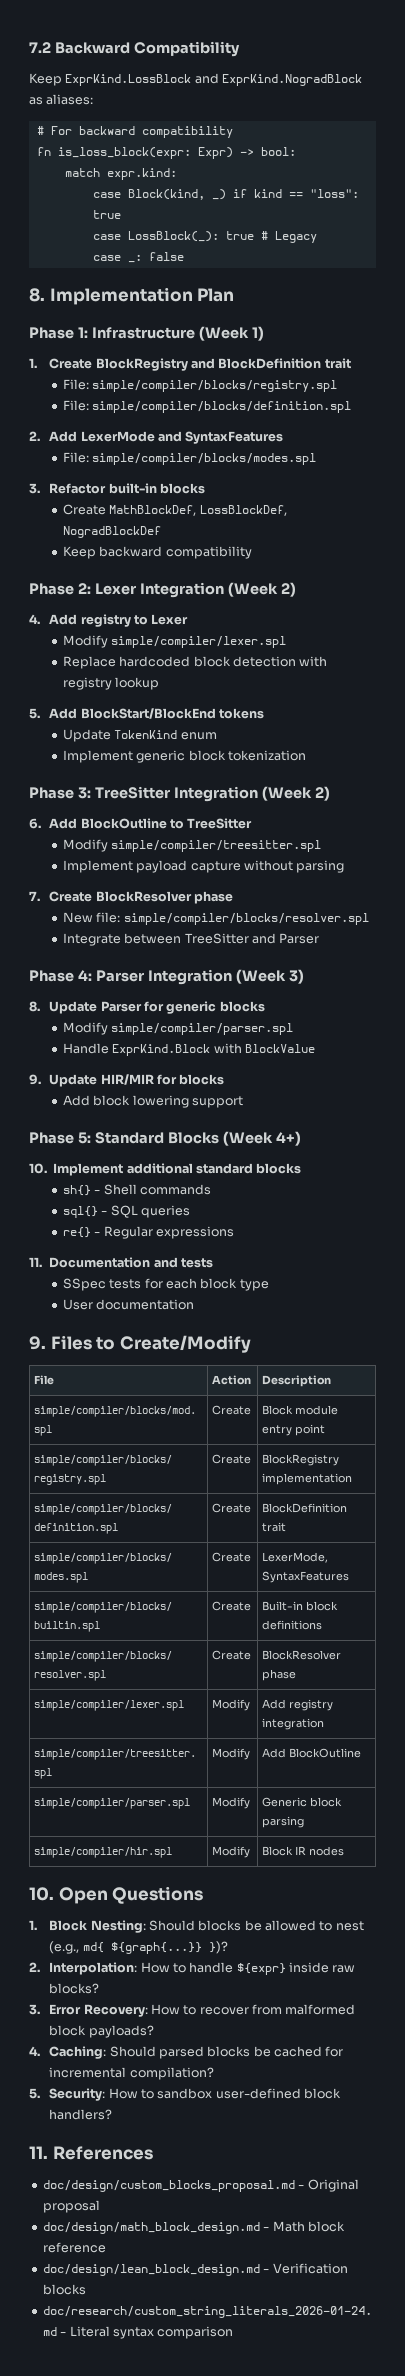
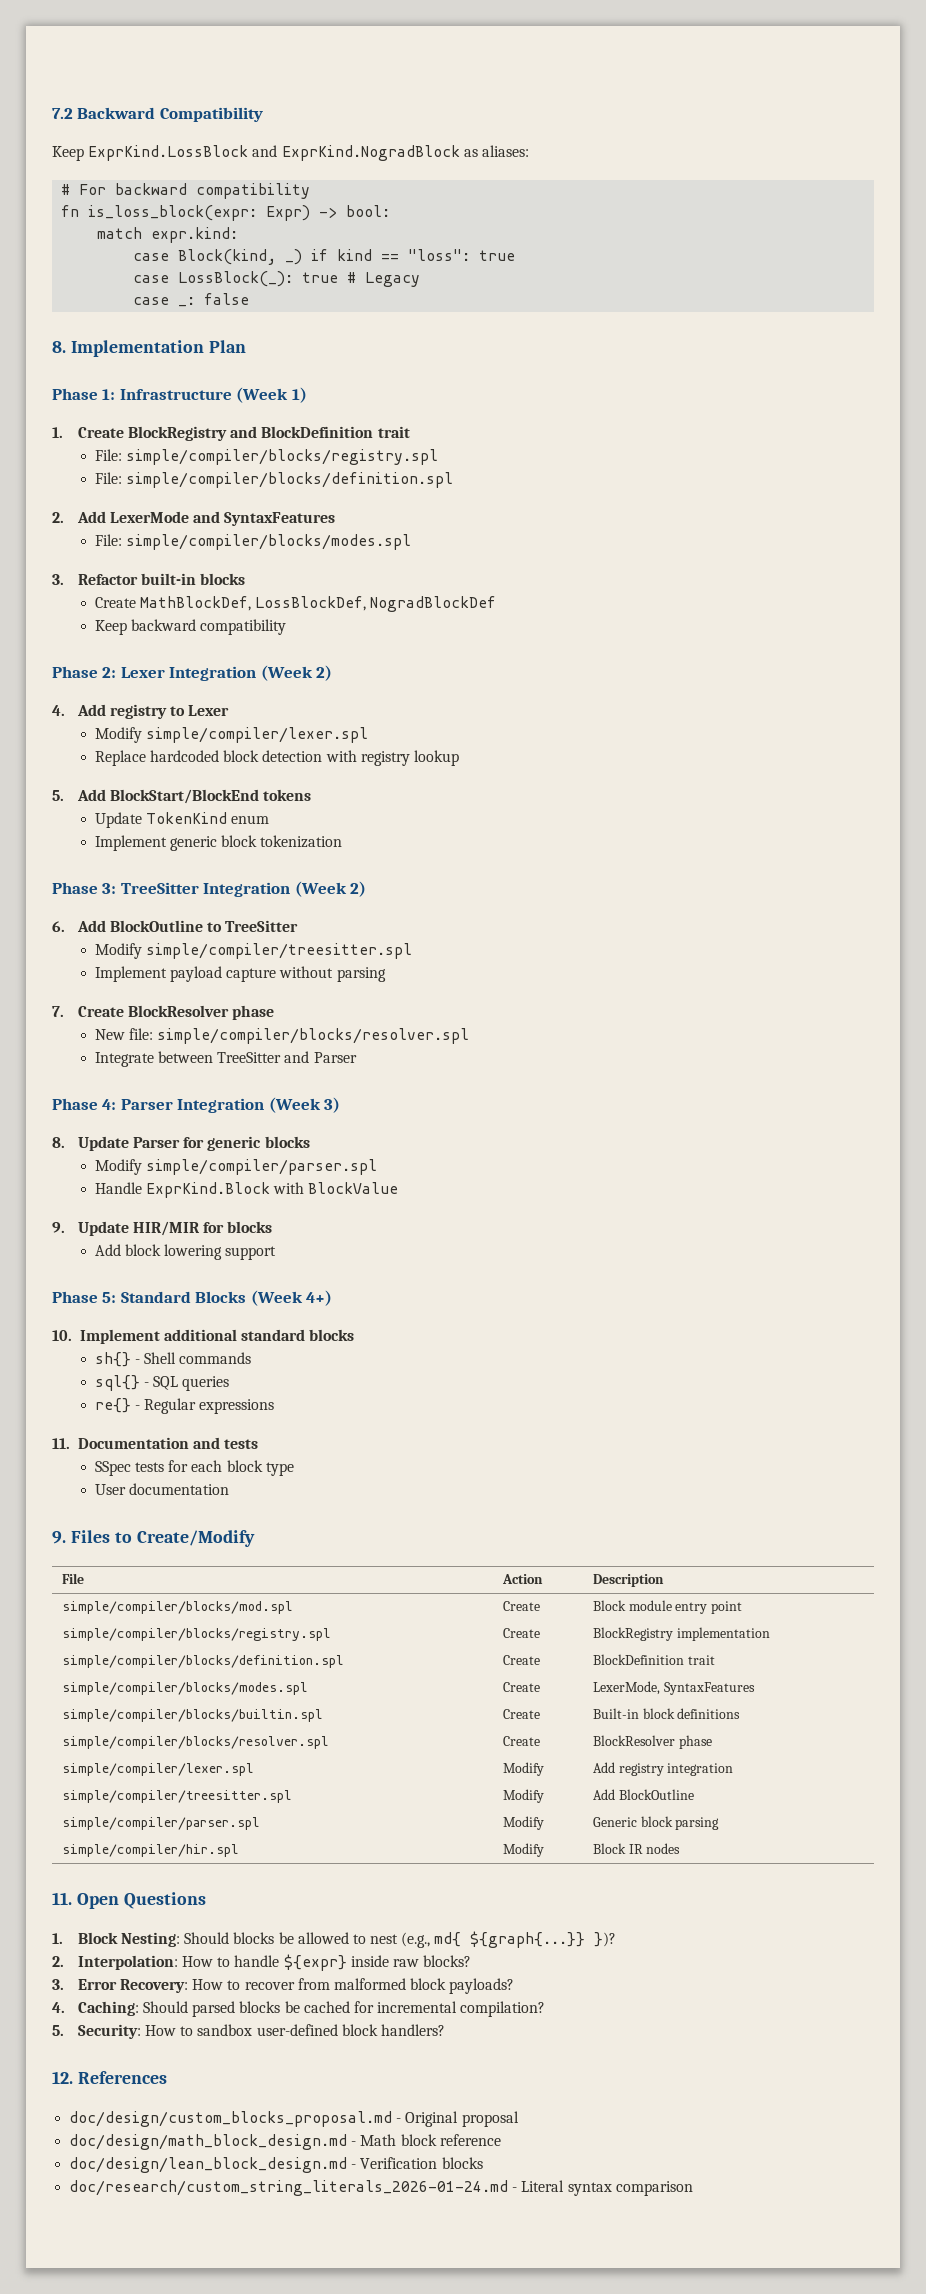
- 10. Open Questions
+ 11. Open Questions
- 11. References
+ 12. References

